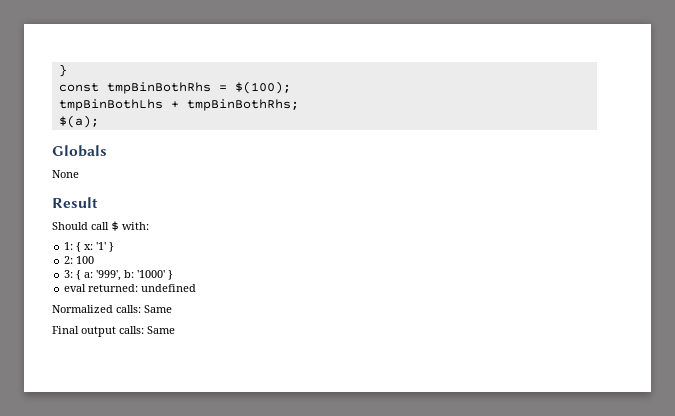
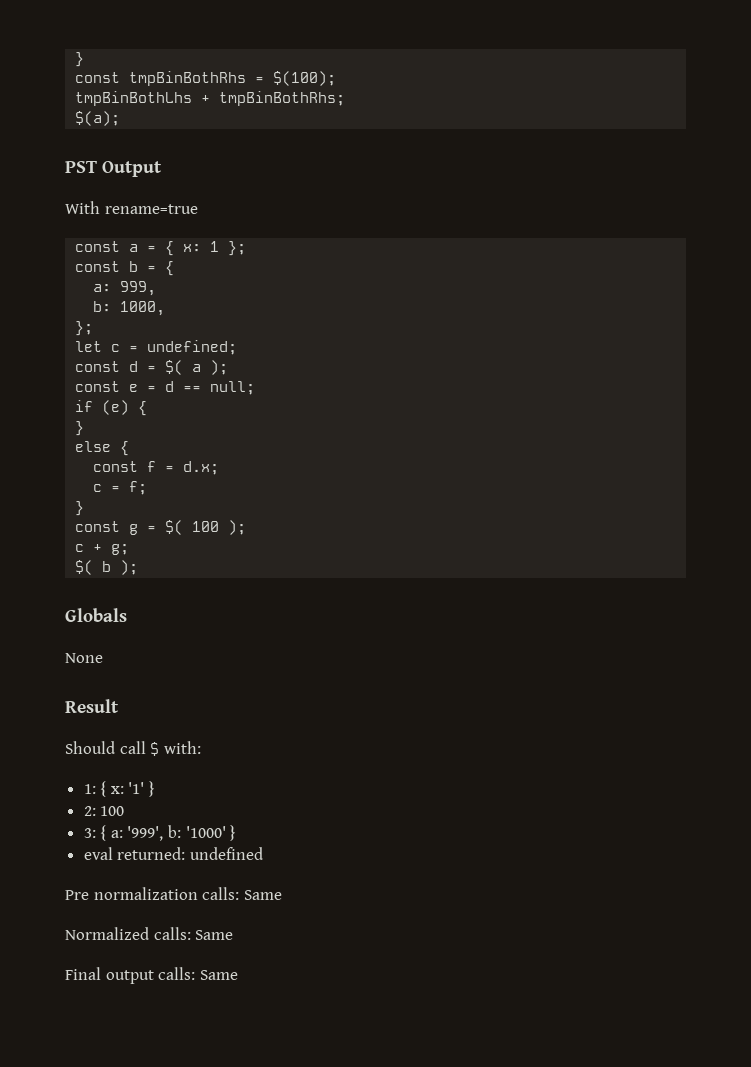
+ PST Output
+ With rename=true
+ const a = { x: 1 };
+ const b = {
+ a: 999,
+ b: 1000,
+ };
+ let c = undefined;
+ const d = $( a );
+ const e = d == null;
+ if (e) {
+ }
+ else {
+ const f = d.x;
+ c = f;
+ }
+ const g = $( 100 );
+ c + g;
+ $( b );
+ Pre normalization calls: Same

